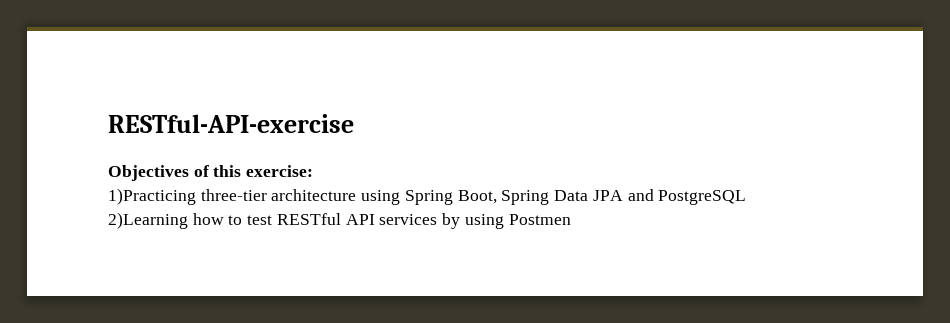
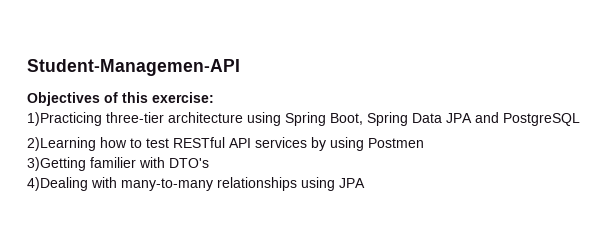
- RESTful-API-exercise
+ Student-Managemen-API
+ 3)Getting familier with DTO's
+ 4)Dealing with many-to-many relationships using JPA

